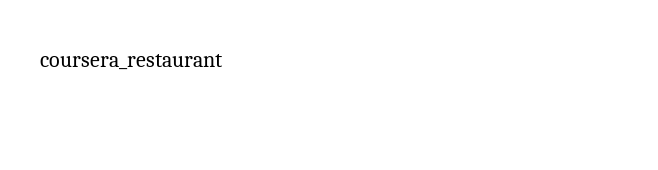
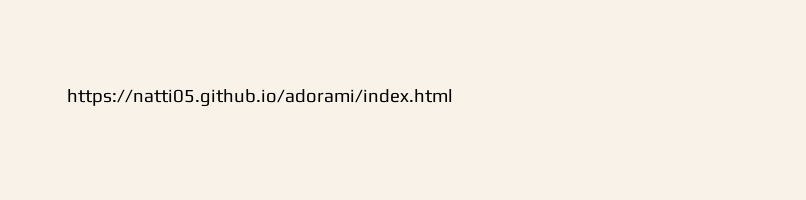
- coursera_restaurant
+ https://natti05.github.io/adorami/index.html

